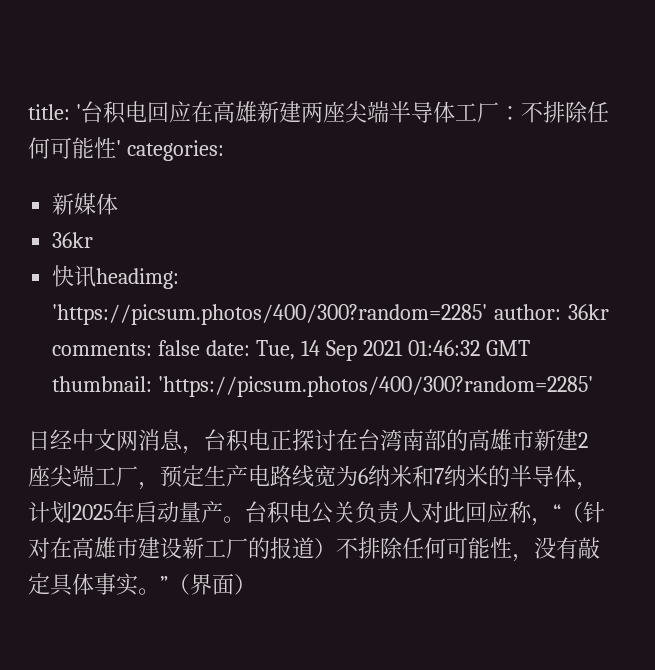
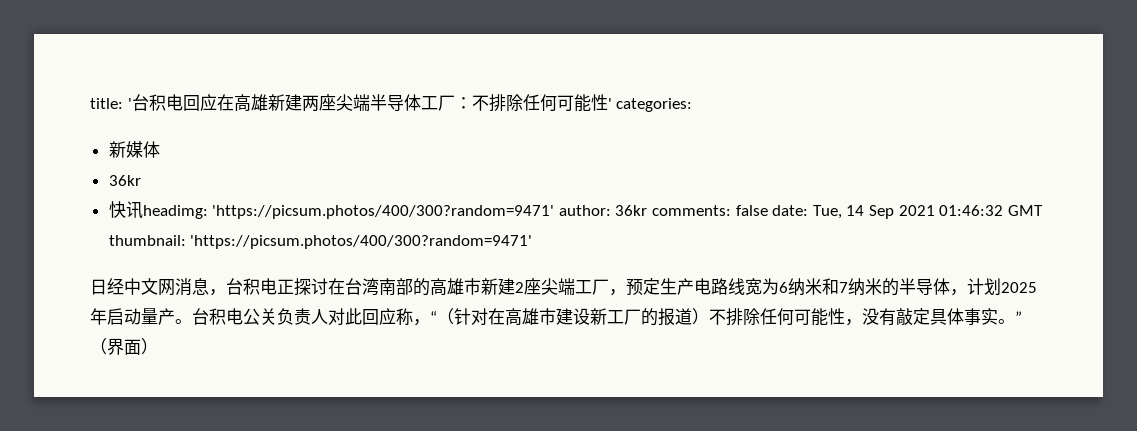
- 快讯headimg: 'https://picsum.photos/400/300?random=2285' author: 36kr comments: false date: Tue, 14 Sep 2021 01:46:32 GMT thumbnail: 'https://picsum.photos/400/300?random=2285'
+ 快讯headimg: 'https://picsum.photos/400/300?random=9471' author: 36kr comments: false date: Tue, 14 Sep 2021 01:46:32 GMT thumbnail: 'https://picsum.photos/400/300?random=9471'

